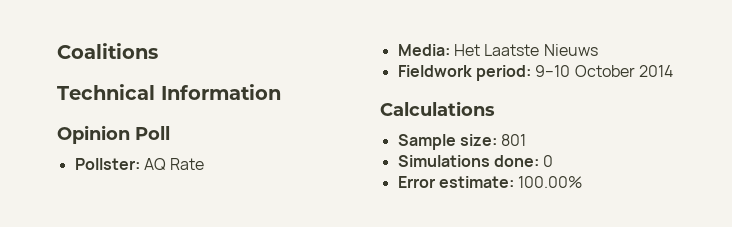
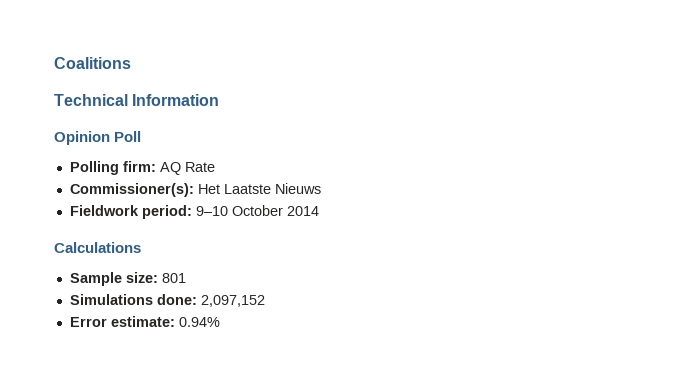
- Pollster: AQ Rate
+ Polling firm: AQ Rate
- Media: Het Laatste Nieuws
+ Commissioner(s): Het Laatste Nieuws
- Simulations done: 0
+ Simulations done: 2,097,152
- Error estimate: 100.00%
+ Error estimate: 0.94%

